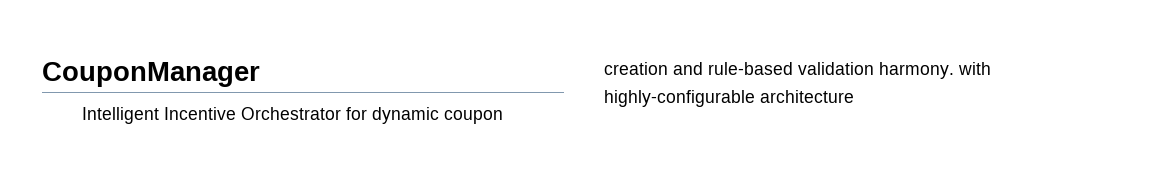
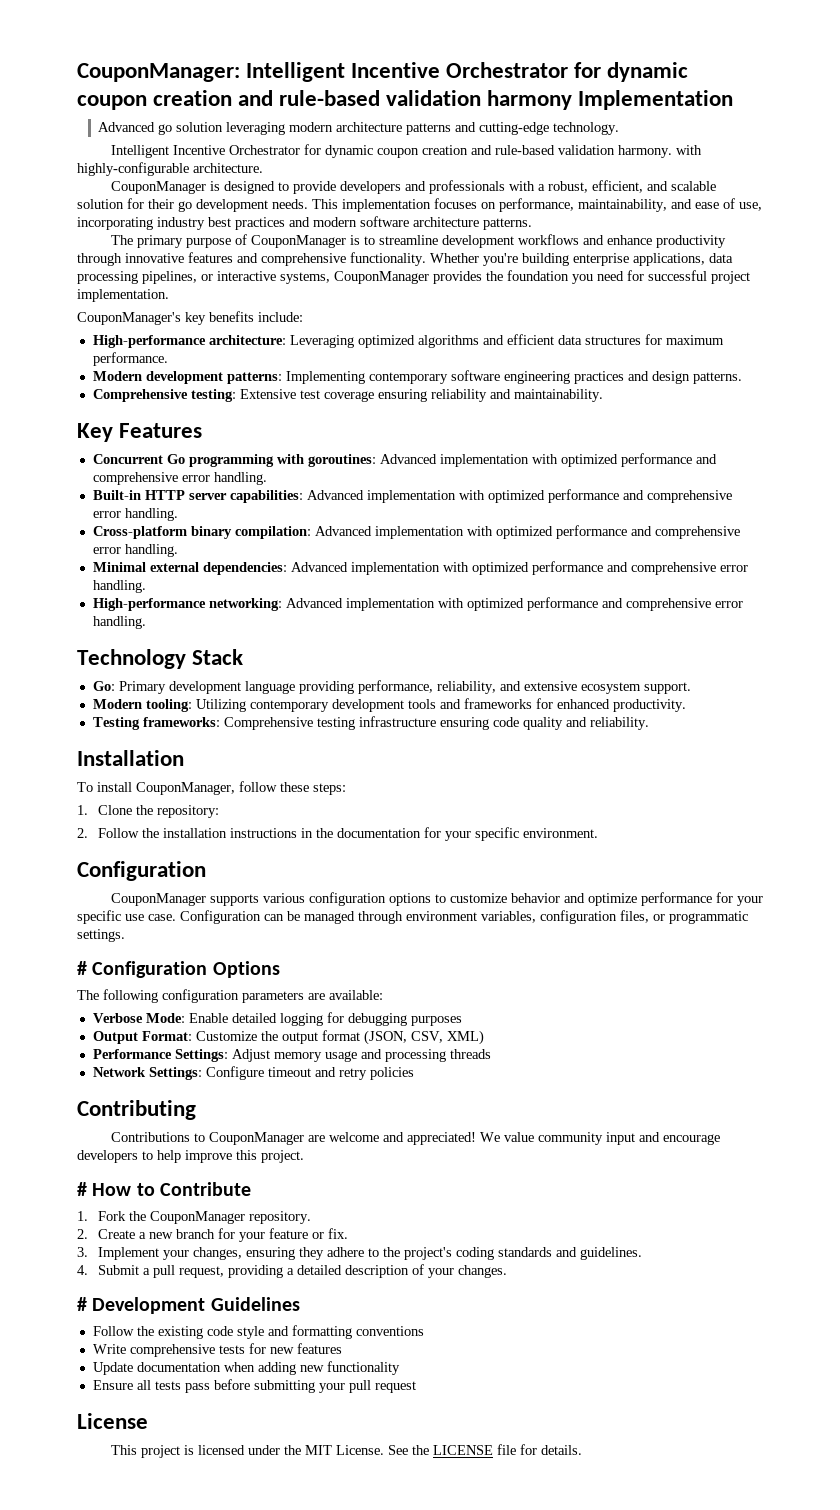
- CouponManager
+ CouponManager: Intelligent Incentive Orchestrator for dynamic coupon creation and rule-based validation harmony Implementation
+ Advanced go solution leveraging modern architecture patterns and cutting-edge technology.
- Intelligent Incentive Orchestrator for dynamic coupon creation and rule-based validation harmony. with highly-configurable architecture
+ Intelligent Incentive Orchestrator for dynamic coupon creation and rule-based validation harmony. with highly-configurable architecture.
+ CouponManager is designed to provide developers and professionals with a robust, efficient, and scalable solution for their go development needs. This implementation focuses on performance, maintainability, and ease of use, incorporating industry best practices and modern software architecture patterns.
+ The primary purpose of CouponManager is to streamline development workflows and enhance productivity through innovative features and comprehensive functionality. Whether you're building enterprise applications, data processing pipelines, or interactive systems, CouponManager provides the foundation you need for successful project implementation.
+ CouponManager's key benefits include:
+ High-performance architecture: Leveraging optimized algorithms and efficient data structures for maximum performance.
+ Modern development patterns: Implementing contemporary software engineering practices and design patterns.
+ Comprehensive testing: Extensive test coverage ensuring reliability and maintainability.
+ Key Features
+ Concurrent Go programming with goroutines: Advanced implementation with optimized performance and comprehensive error handling.
+ Built-in HTTP server capabilities: Advanced implementation with optimized performance and comprehensive error handling.
+ Cross-platform binary compilation: Advanced implementation with optimized performance and comprehensive error handling.
+ Minimal external dependencies: Advanced implementation with optimized performance and comprehensive error handling.
+ High-performance networking: Advanced implementation with optimized performance and comprehensive error handling.
+ Technology Stack
+ Go: Primary development language providing performance, reliability, and extensive ecosystem support.
+ Modern tooling: Utilizing contemporary development tools and frameworks for enhanced productivity.
+ Testing frameworks: Comprehensive testing infrastructure ensuring code quality and reliability.
+ Installation
+ To install CouponManager, follow these steps:
+ 1. Clone the repository:
+ 2. Follow the installation instructions in the documentation for your specific environment.
+ Configuration
+ CouponManager supports various configuration options to customize behavior and optimize performance for your specific use case. Configuration can be managed through environment variables, configuration files, or programmatic settings.
+ # Configuration Options
+ The following configuration parameters are available:
+ Verbose Mode: Enable detailed logging for debugging purposes
+ Output Format: Customize the output format (JSON, CSV, XML)
+ Performance Settings: Adjust memory usage and processing threads
+ Network Settings: Configure timeout and retry policies
+ Contributing
+ Contributions to CouponManager are welcome and appreciated! We value community input and encourage developers to help improve this project.
+ # How to Contribute
+ 1. Fork the CouponManager repository.
+ 2. Create a new branch for your feature or fix.
+ 3. Implement your changes, ensuring they adhere to the project's coding standards and guidelines.
+ 4. Submit a pull request, providing a detailed description of your changes.
+ # Development Guidelines
+ Follow the existing code style and formatting conventions
+ Write comprehensive tests for new features
+ Update documentation when adding new functionality
+ Ensure all tests pass before submitting your pull request
+ License
+ This project is licensed under the MIT License. See the LICENSE file for details.

